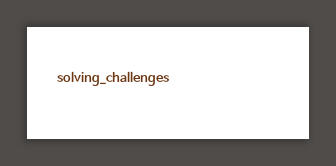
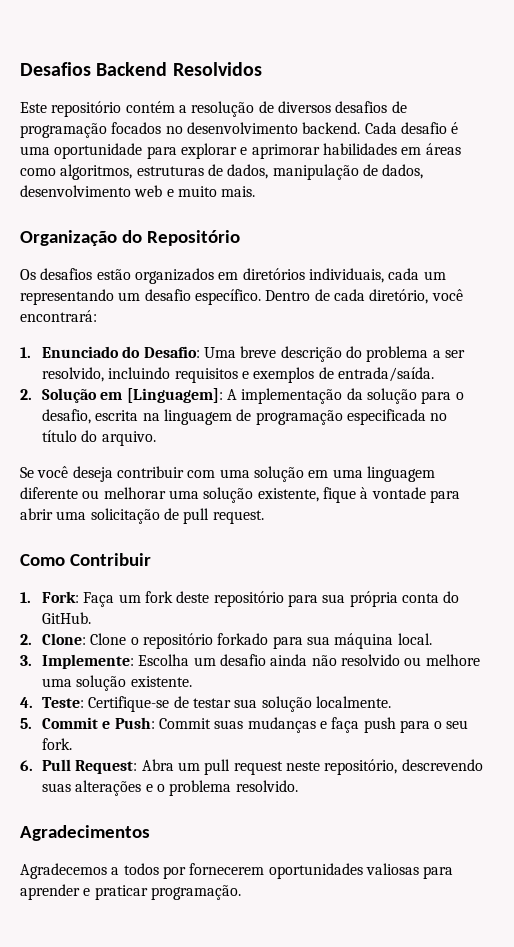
- solving_challenges
+ Desafios Backend Resolvidos
+ Este repositório contém a resolução de diversos desafios de programação focados no desenvolvimento backend. Cada desafio é uma oportunidade para explorar e aprimorar habilidades em áreas como algoritmos, estruturas de dados, manipulação de dados, desenvolvimento web e muito mais.
+ Organização do Repositório
+ Os desafios estão organizados em diretórios individuais, cada um representando um desafio específico. Dentro de cada diretório, você encontrará:
+ 1. Enunciado do Desafio: Uma breve descrição do problema a ser resolvido, incluindo requisitos e exemplos de entrada/saída.
+ 2. Solução em [Linguagem]: A implementação da solução para o desafio, escrita na linguagem de programação especificada no título do arquivo.
+ Se você deseja contribuir com uma solução em uma linguagem diferente ou melhorar uma solução existente, fique à vontade para abrir uma solicitação de pull request.
+ Como Contribuir
+ 1. Fork: Faça um fork deste repositório para sua própria conta do GitHub.
+ 2. Clone: Clone o repositório forkado para sua máquina local.
+ 3. Implemente: Escolha um desafio ainda não resolvido ou melhore uma solução existente.
+ 4. Teste: Certifique-se de testar sua solução localmente.
+ 5. Commit e Push: Commit suas mudanças e faça push para o seu fork.
+ 6. Pull Request: Abra um pull request neste repositório, descrevendo suas alterações e o problema resolvido.
+ Agradecimentos
+ Agradecemos a todos por fornecerem oportunidades valiosas para aprender e praticar programação.

